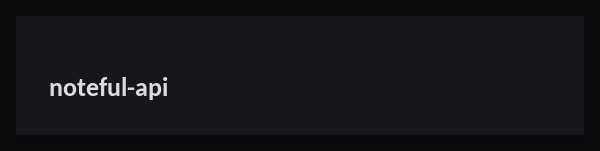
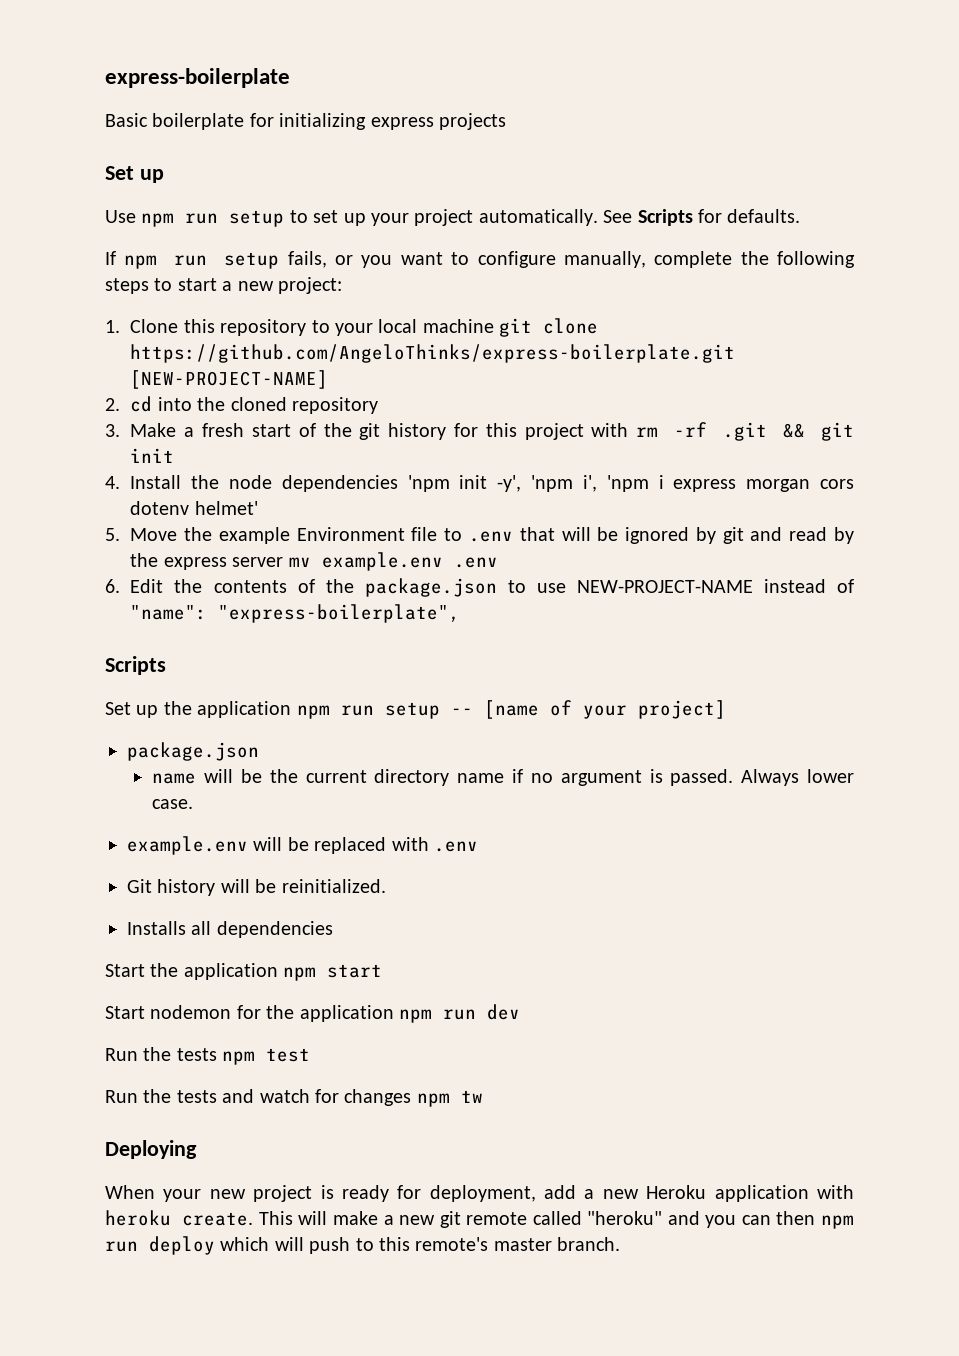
- noteful-api
+ express-boilerplate
+ Basic boilerplate for initializing express projects
+ Set up
+ Use npm run setup to set up your project automatically. See Scripts for defaults.
+ If npm run setup fails, or you want to configure manually, complete the following steps to start a new project:
+ 1. Clone this repository to your local machine git clone https://github.com/AngeloThinks/express-boilerplate.git [NEW-PROJECT-NAME]
+ 2. cd into the cloned repository
+ 3. Make a fresh start of the git history for this project with rm -rf .git && git init
+ 4. Install the node dependencies 'npm init -y', 'npm i', 'npm i express morgan cors dotenv helmet'
+ 5. Move the example Environment file to .env that will be ignored by git and read by the express server mv example.env .env
+ 6. Edit the contents of the package.json to use NEW-PROJECT-NAME instead of "name": "express-boilerplate",
+ Scripts
+ Set up the application npm run setup -- [name of your project]
+ package.json
+ name will be the current directory name if no argument is passed. Always lower case.
+ example.env will be replaced with .env
+ Git history will be reinitialized.
+ Installs all dependencies
+ Start the application npm start
+ Start nodemon for the application npm run dev
+ Run the tests npm test
+ Run the tests and watch for changes npm tw
+ Deploying
+ When your new project is ready for deployment, add a new Heroku application with heroku create. This will make a new git remote called "heroku" and you can then npm run deploy which will push to this remote's master branch.

